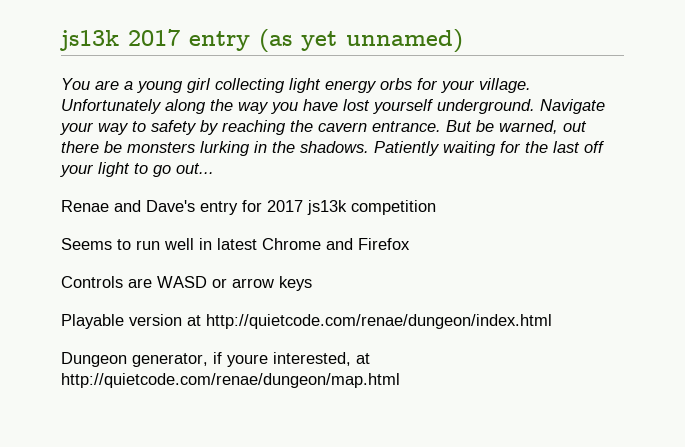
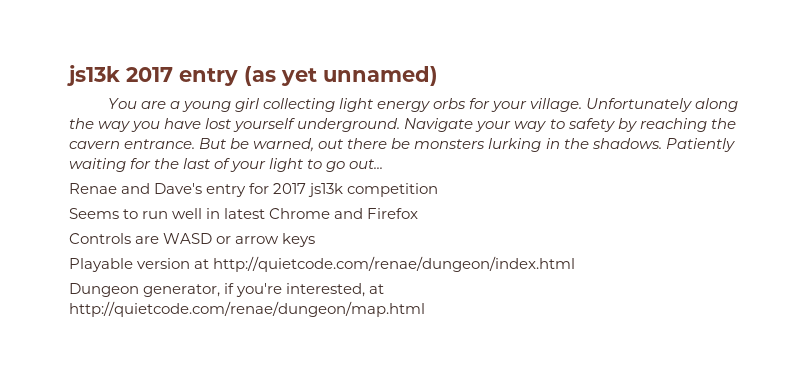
- Patiently waiting for the last off your light to go out...
+ Patiently waiting for the last of your light to go out...
- Dungeon generator, if youre interested, at http://quietcode.com/renae/dungeon/map.html
+ Dungeon generator, if you're interested, at http://quietcode.com/renae/dungeon/map.html

